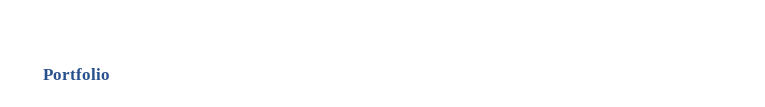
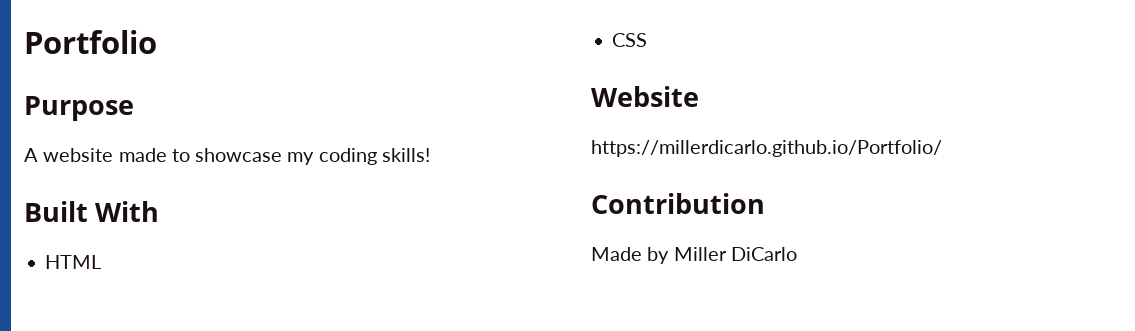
+ Purpose
+ A website made to showcase my coding skills!
+ Built With
+ HTML
+ CSS
+ Website
+ https://millerdicarlo.github.io/Portfolio/
+ Contribution
+ Made by Miller DiCarlo

